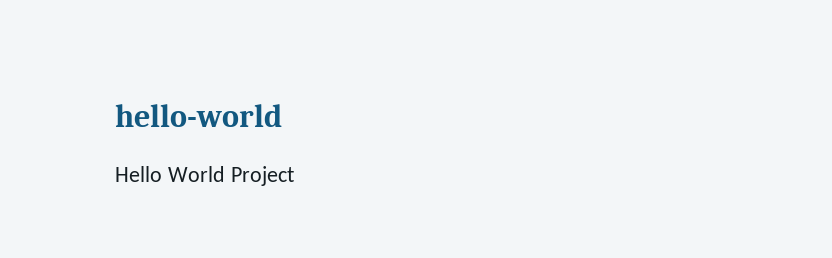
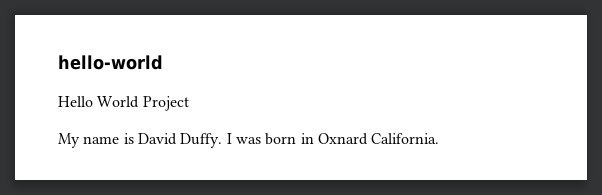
+ My name is David Duffy. I was born in Oxnard California.

